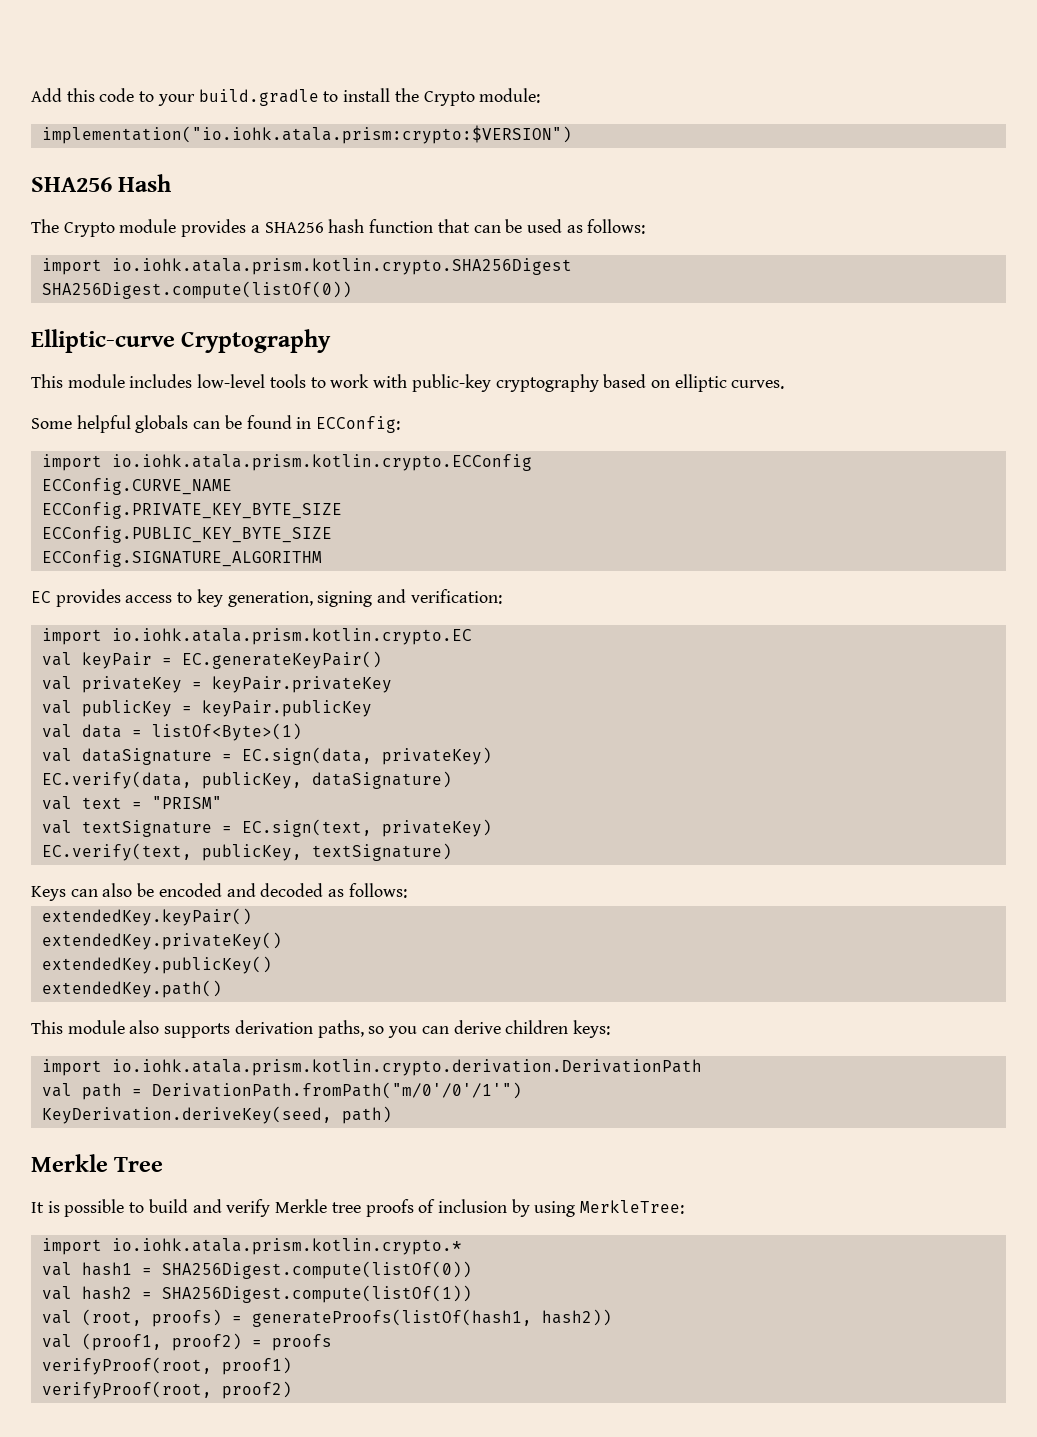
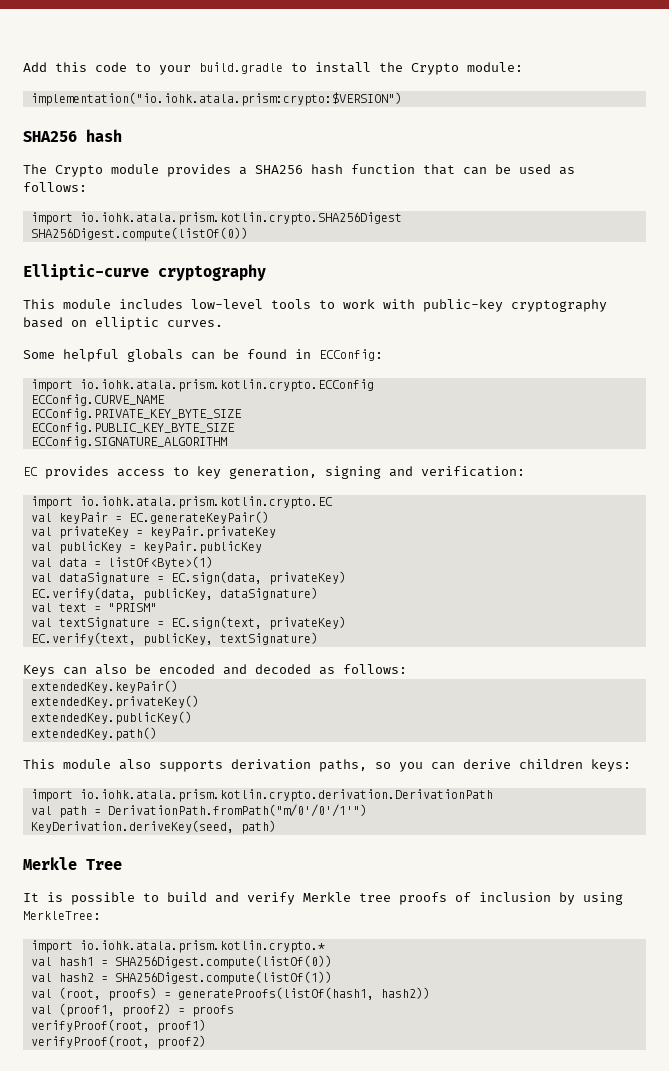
  implementation("io.iohk.atala.prism:crypto:$VERSION")
- SHA256 Hash
+ SHA256 hash
- Elliptic-curve Cryptography
+ Elliptic-curve cryptography

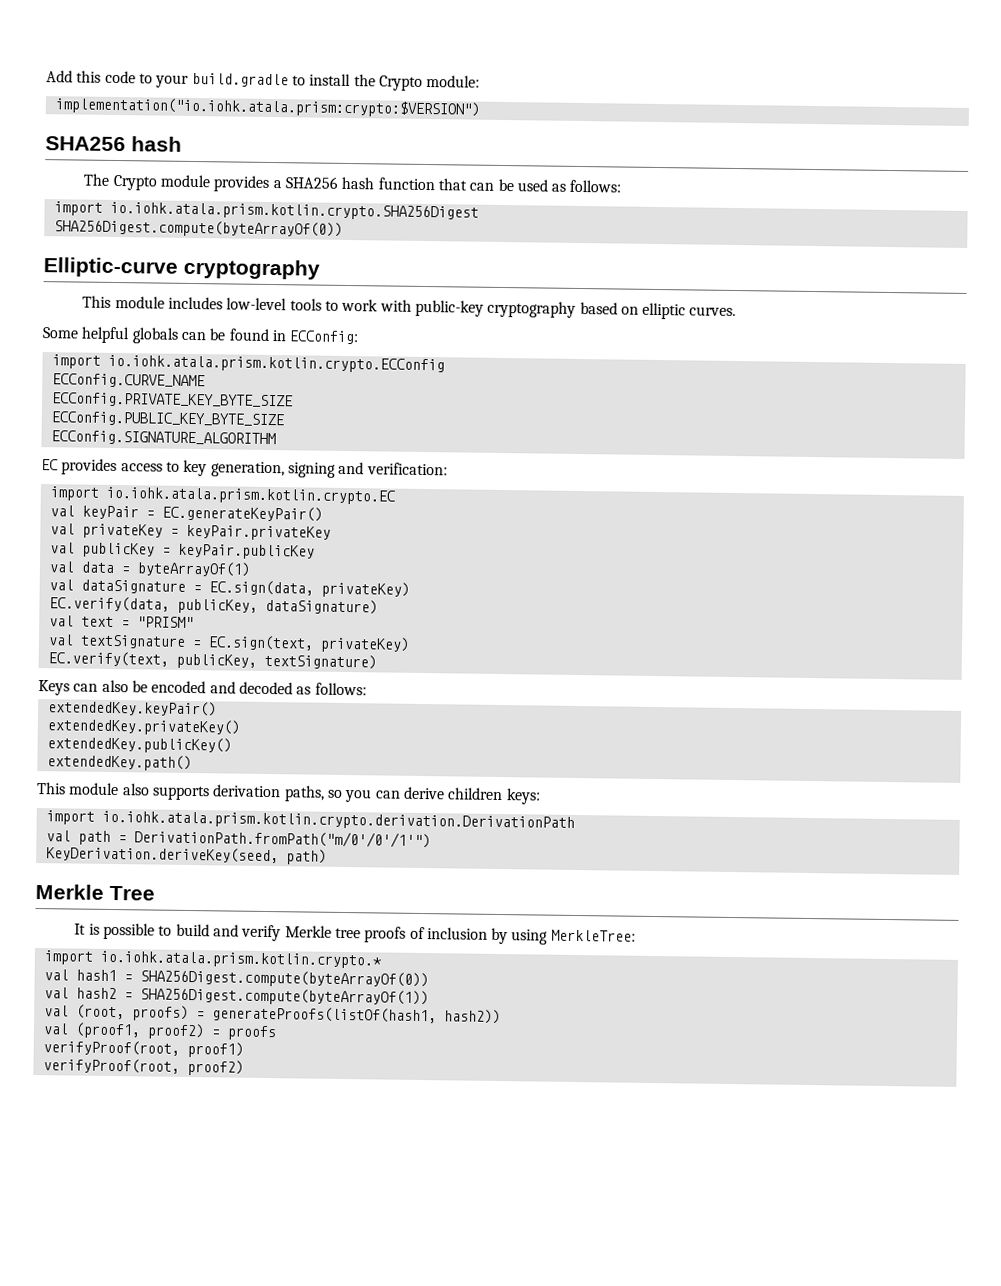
  import io.iohk.atala.prism.kotlin.crypto.SHA256Digest
- SHA256Digest.compute(listOf(0))
+ SHA256Digest.compute(byteArrayOf(0))
- val data = listOf<Byte>(1)
+ val data = byteArrayOf(1)
- val hash1 = SHA256Digest.compute(listOf(0))
+ val hash1 = SHA256Digest.compute(byteArrayOf(0))
- val hash2 = SHA256Digest.compute(listOf(1))
+ val hash2 = SHA256Digest.compute(byteArrayOf(1))

